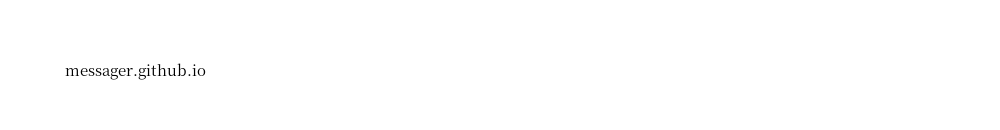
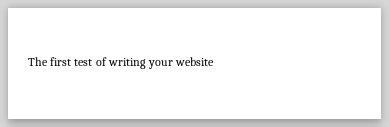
- messager.github.io
+ The first test of writing your website

